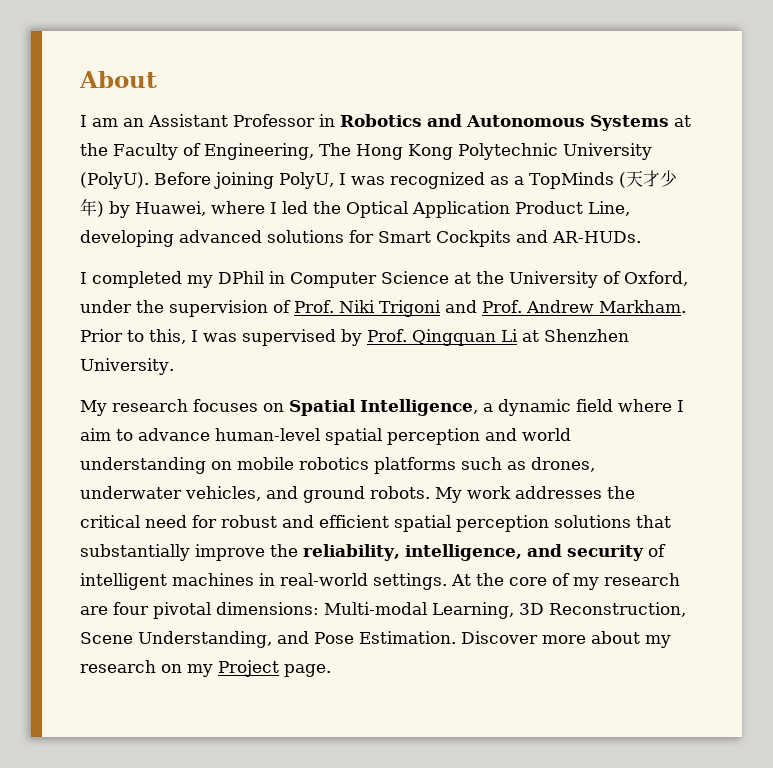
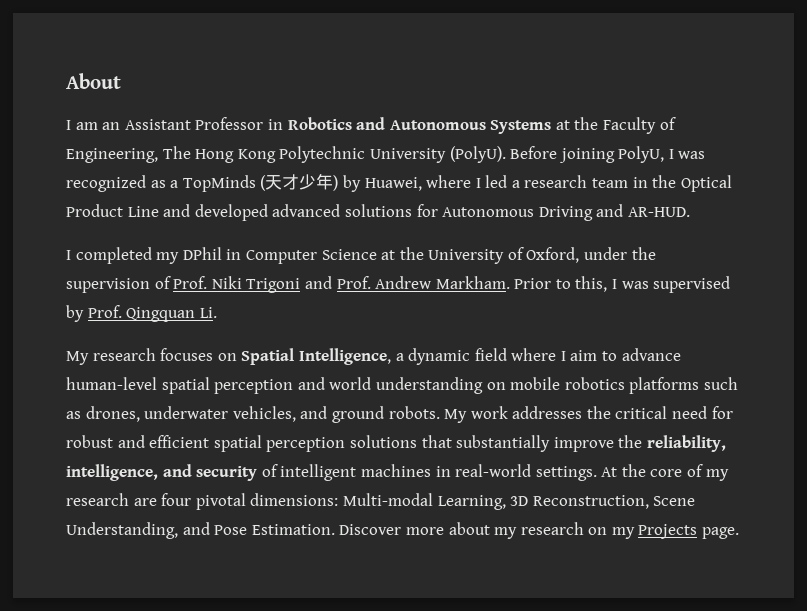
- Before joining PolyU, I was recognized as a TopMinds (天才少年) by Huawei, where I led the Optical Application Product Line, developing advanced solutions for Smart Cockpits and AR-HUDs.
+ Before joining PolyU, I was recognized as a TopMinds (天才少年) by Huawei, where I led a research team in the Optical Product Line and developed advanced solutions for Autonomous Driving and AR-HUD.
- Prior to this, I was supervised by Prof. Qingquan Li at Shenzhen University.
+ Prior to this, I was supervised by Prof. Qingquan Li.
- Discover more about my research on my Project page.
+ Discover more about my research on my Projects page.

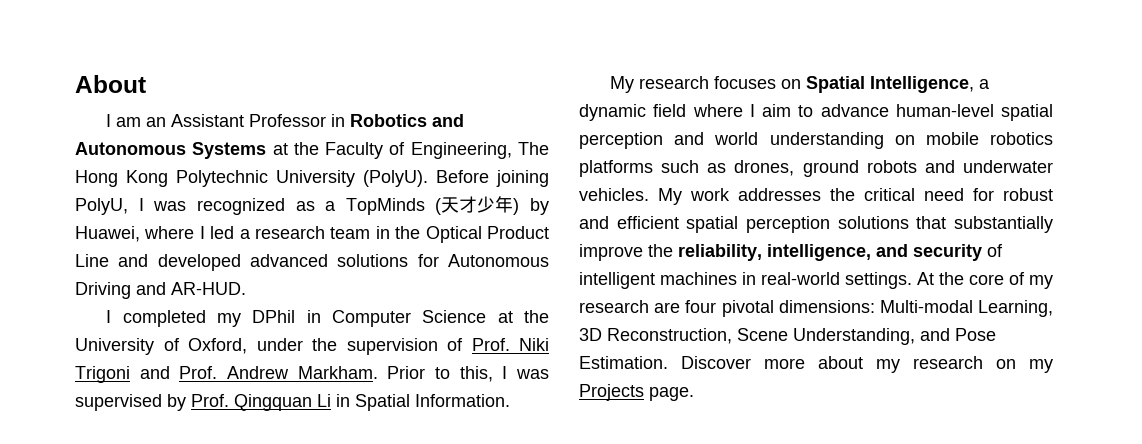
- Prior to this, I was supervised by Prof. Qingquan Li.
+ Prior to this, I was supervised by Prof. Qingquan Li in Spatial Information.
- My research focuses on Spatial Intelligence, a dynamic field where I aim to advance human-level spatial perception and world understanding on mobile robotics platforms such as drones, underwater vehicles, and ground robots.
+ My research focuses on Spatial Intelligence, a dynamic field where I aim to advance human-level spatial perception and world understanding on mobile robotics platforms such as drones, ground robots and underwater vehicles.

